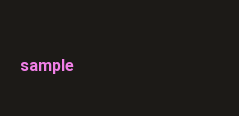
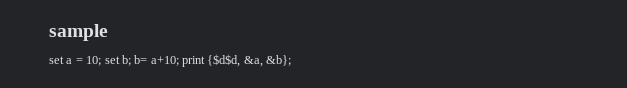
+ set a = 10; set b; b= a+10; print {$d$d, &a, &b};

